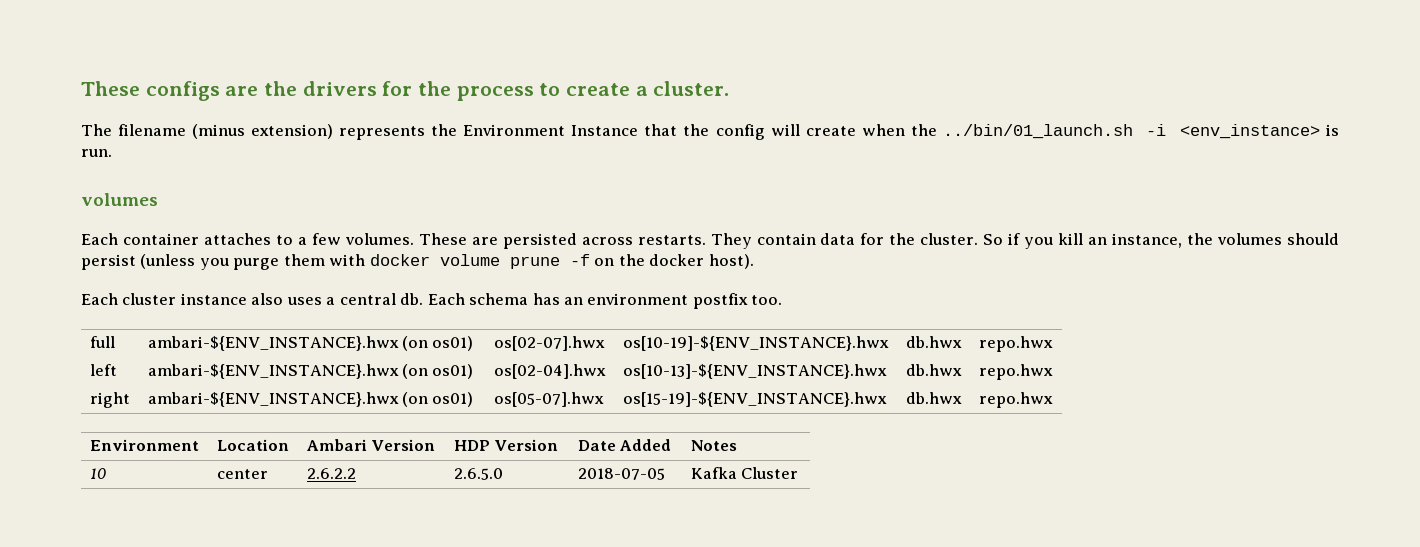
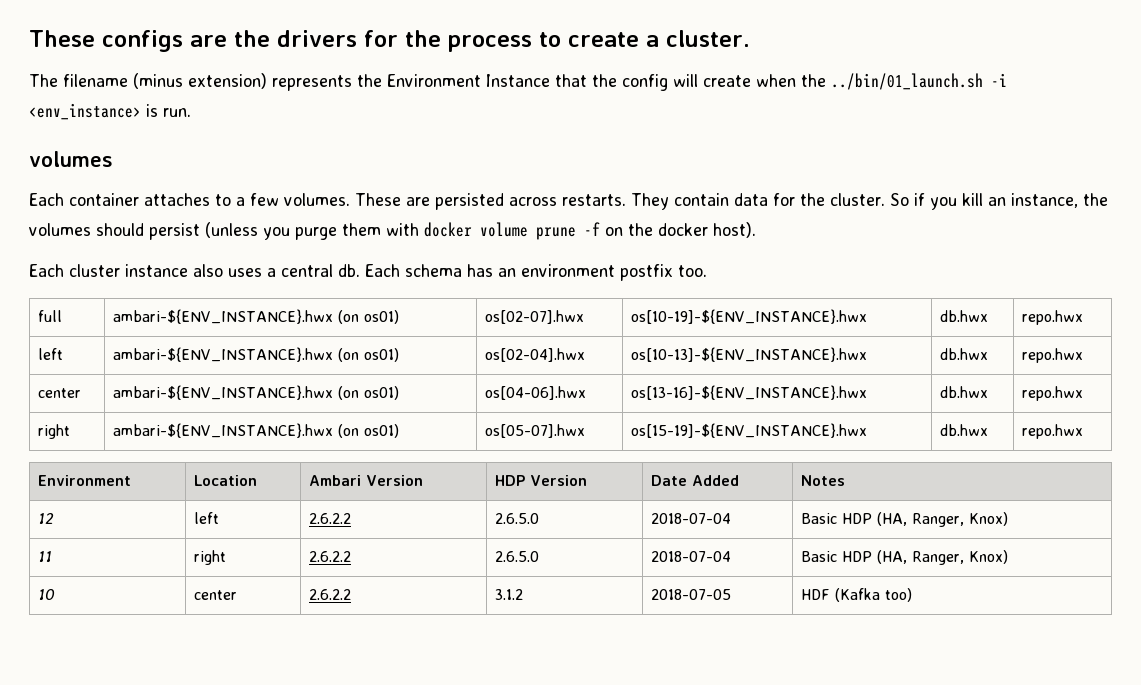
+ center | ambari-${ENV_INSTANCE}.hwx (on os01) | os[04-06].hwx | os[13-16]-${ENV_INSTANCE}.hwx | db.hwx | repo.hwx
+ 12 | left | 2.6.2.2 | 2.6.5.0 | 2018-07-04 | Basic HDP (HA, Ranger, Knox)
+ 11 | right | 2.6.2.2 | 2.6.5.0 | 2018-07-04 | Basic HDP (HA, Ranger, Knox)
- 10 | center | 2.6.2.2 | 2.6.5.0 | 2018-07-05 | Kafka Cluster
+ 10 | center | 2.6.2.2 | 3.1.2 | 2018-07-05 | HDF (Kafka too)

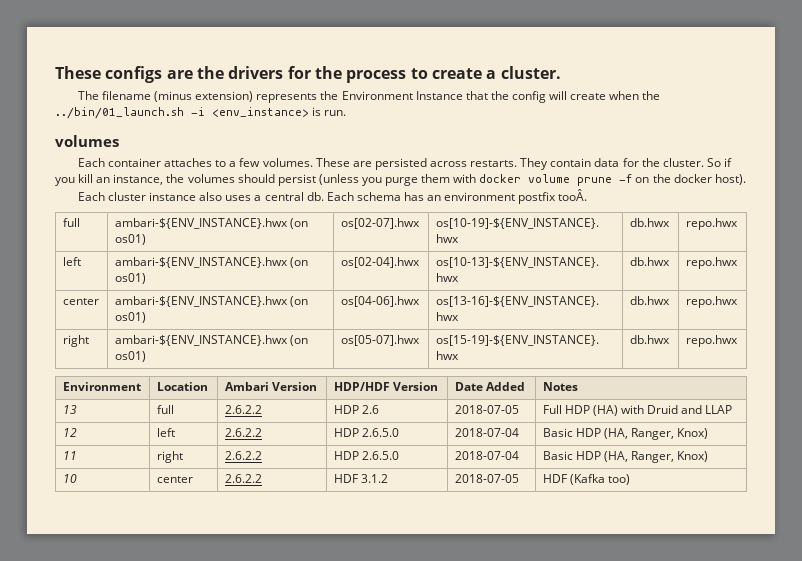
- Each schema has an environment postfix too.
+ Each schema has an environment postfix tooÂ.
- Environment | Location | Ambari Version | HDP Version | Date Added | Notes
+ Environment | Location | Ambari Version | HDP/HDF Version | Date Added | Notes
+ 13 | full | 2.6.2.2 | HDP 2.6 | 2018-07-05 | Full HDP (HA) with Druid and LLAP
- 12 | left | 2.6.2.2 | 2.6.5.0 | 2018-07-04 | Basic HDP (HA, Ranger, Knox)
+ 12 | left | 2.6.2.2 | HDP 2.6.5.0 | 2018-07-04 | Basic HDP (HA, Ranger, Knox)
- 11 | right | 2.6.2.2 | 2.6.5.0 | 2018-07-04 | Basic HDP (HA, Ranger, Knox)
+ 11 | right | 2.6.2.2 | HDP 2.6.5.0 | 2018-07-04 | Basic HDP (HA, Ranger, Knox)
- 10 | center | 2.6.2.2 | 3.1.2 | 2018-07-05 | HDF (Kafka too)
+ 10 | center | 2.6.2.2 | HDF 3.1.2 | 2018-07-05 | HDF (Kafka too)

